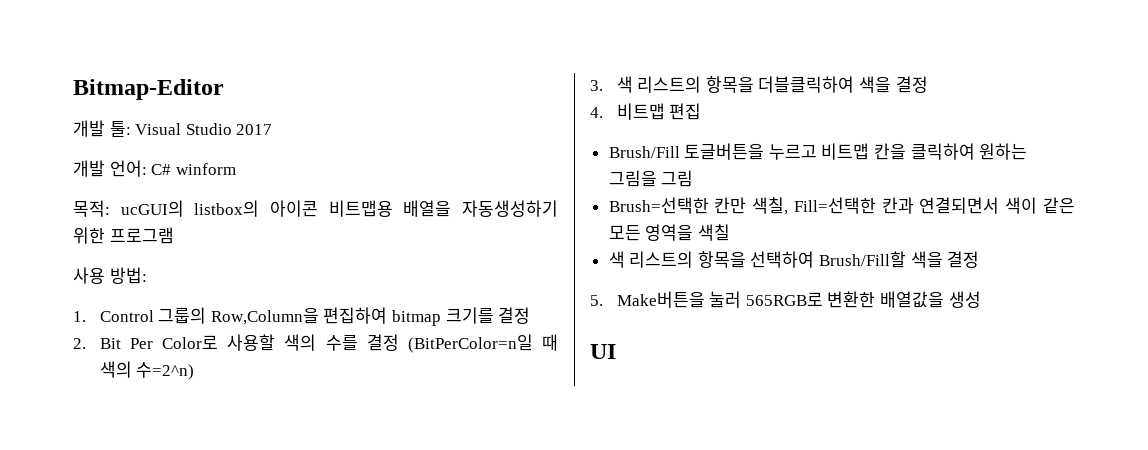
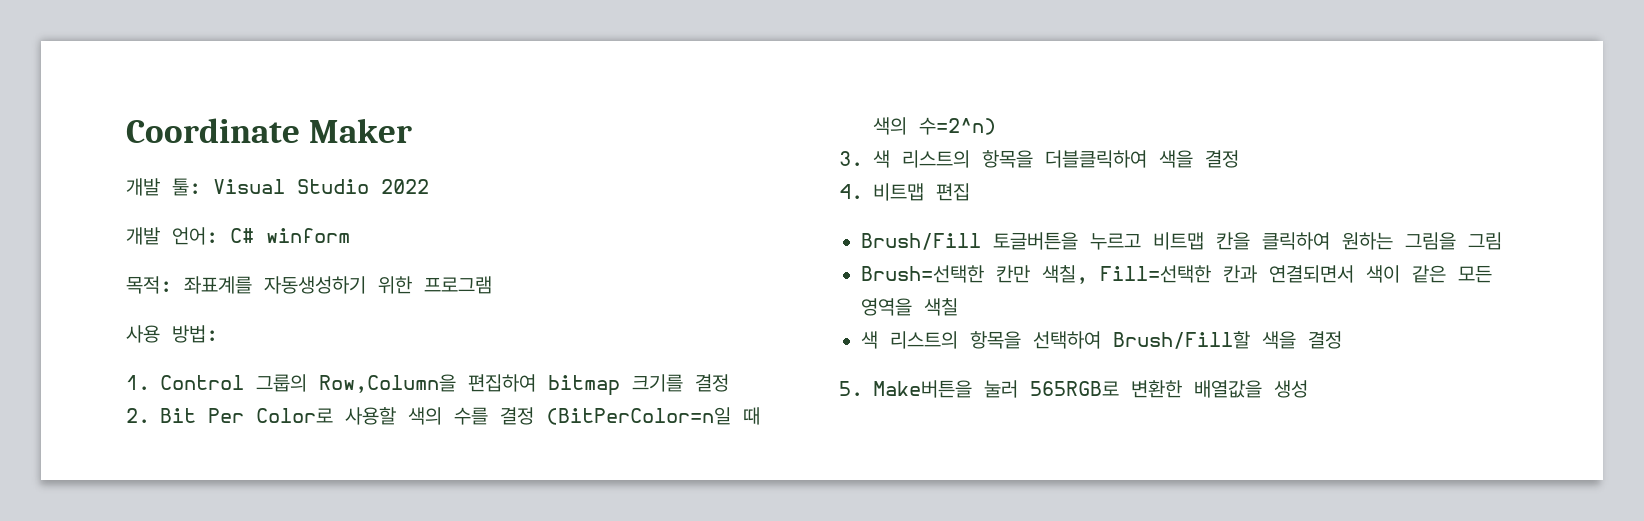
- Bitmap-Editor
+ Coordinate Maker
- 개발 툴: Visual Studio 2017
+ 개발 툴: Visual Studio 2022
- 목적: ucGUI의 listbox의 아이콘 비트맵용 배열을 자동생성하기 위한 프로그램
+ 목적: 좌표계를 자동생성하기 위한 프로그램
- UI

